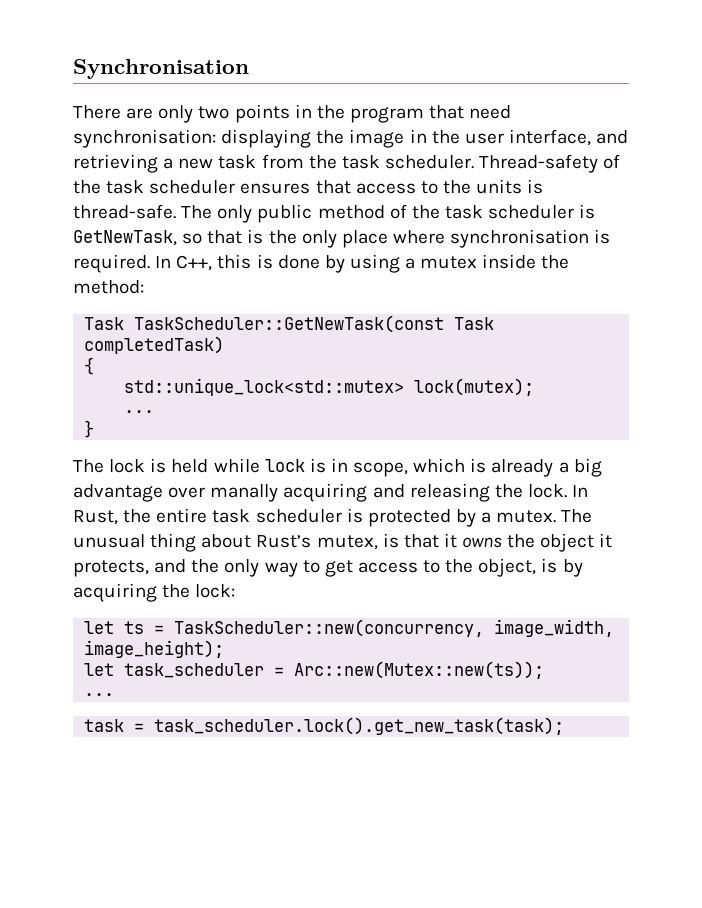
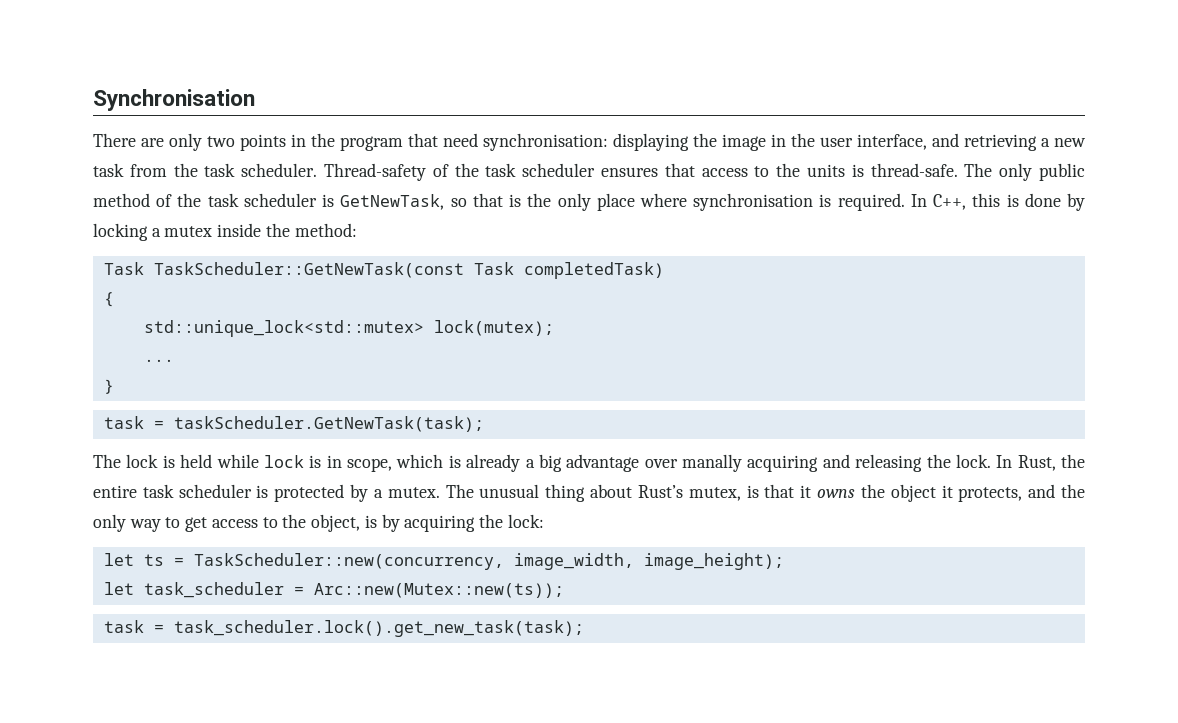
- In C++, this is done by using a mutex inside the method:
+ In C++, this is done by locking a mutex inside the method:
+ task = taskScheduler.GetNewTask(task);
  let task_scheduler = Arc::new(Mutex::new(ts));
- ...

